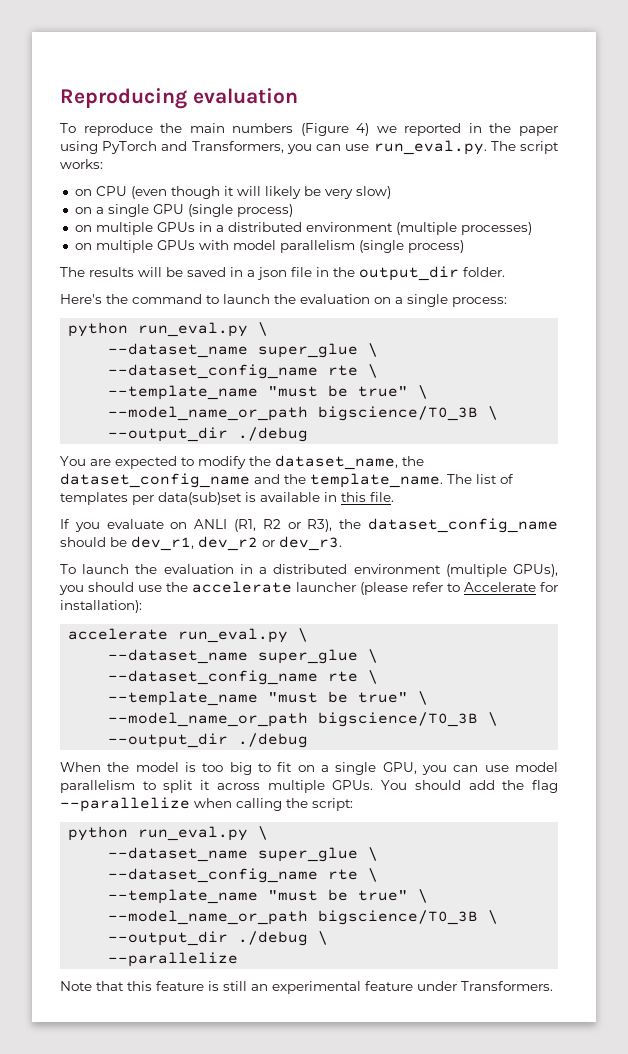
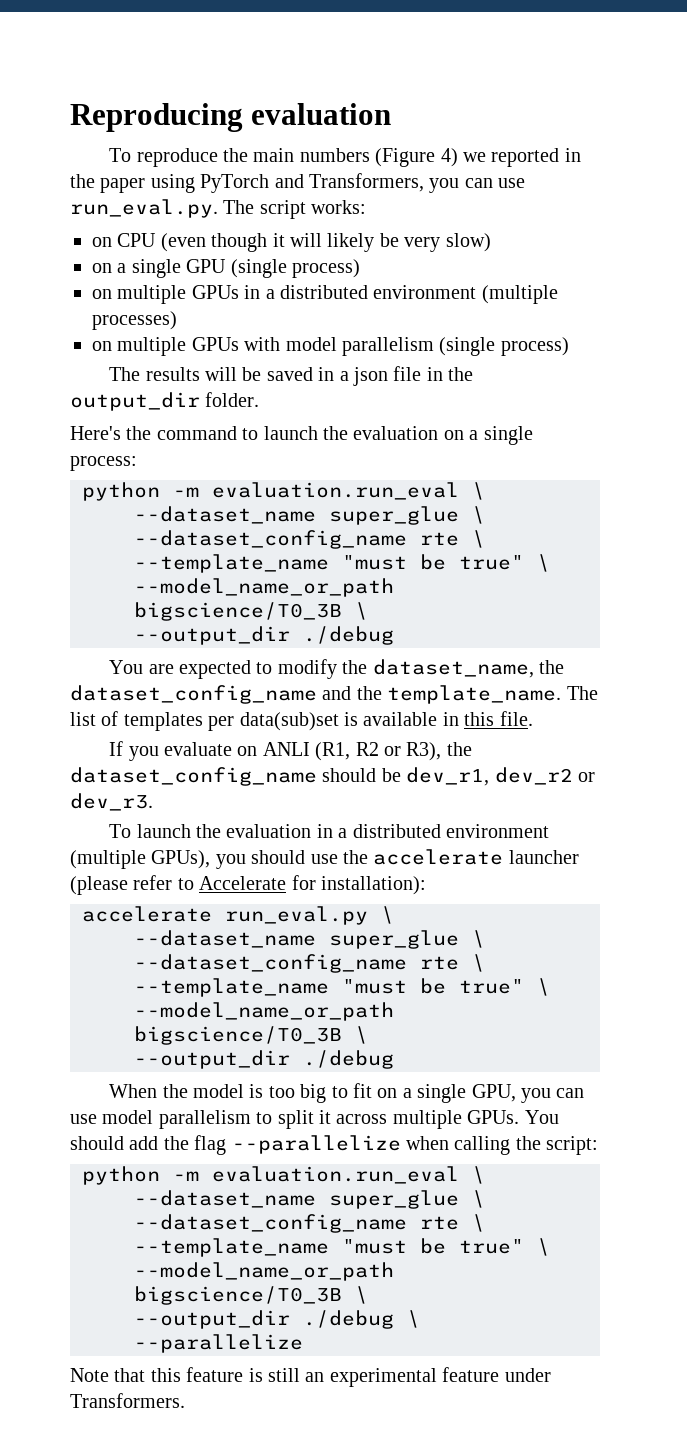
  Here's the command to launch the evaluation on a single process:
- python run_eval.py \
+ python -m evaluation.run_eval \
  You should add the flag --parallelize when calling the script:
- python run_eval.py \
+ python -m evaluation.run_eval \

